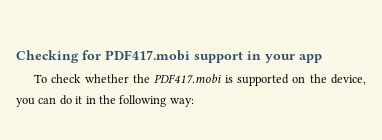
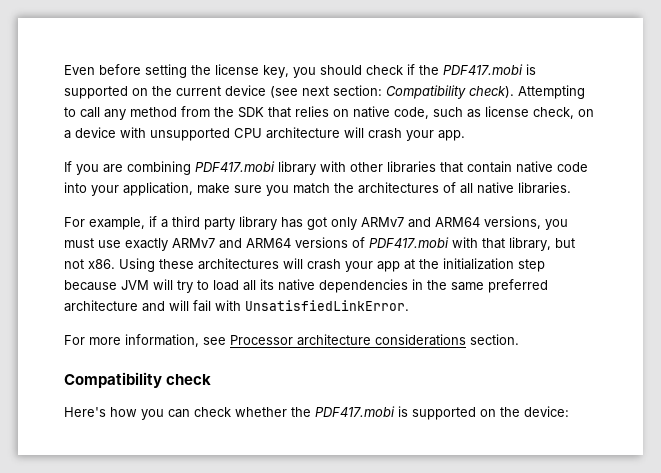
- Checking for PDF417.mobi support in your app
- To check whether the PDF417.mobi is supported on the device, you can do it in the following way:
+ Even before setting the license key, you should check if the PDF417.mobi is supported on the current device (see next section: Compatibility check). Attempting to call any method from the SDK that relies on native code, such as license check, on a device with unsupported CPU architecture will crash your app.
+ If you are combining PDF417.mobi library with other libraries that contain native code into your application, make sure you match the architectures of all native libraries.
+ For example, if a third party library has got only ARMv7 and ARM64 versions, you must use exactly ARMv7 and ARM64 versions of PDF417.mobi with that library, but not x86. Using these architectures will crash your app at the initialization step because JVM will try to load all its native dependencies in the same preferred architecture and will fail with UnsatisfiedLinkError.
+ For more information, see Processor architecture considerations section.
+ Compatibility check
+ Here's how you can check whether the PDF417.mobi is supported on the device:

